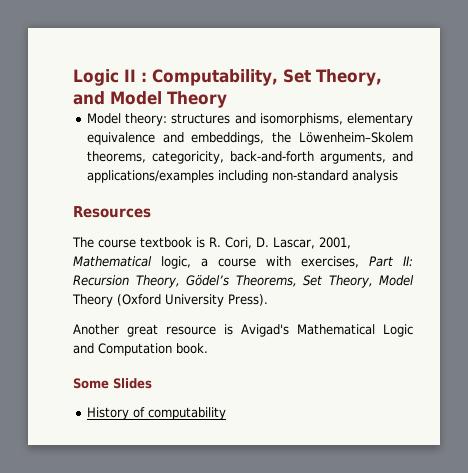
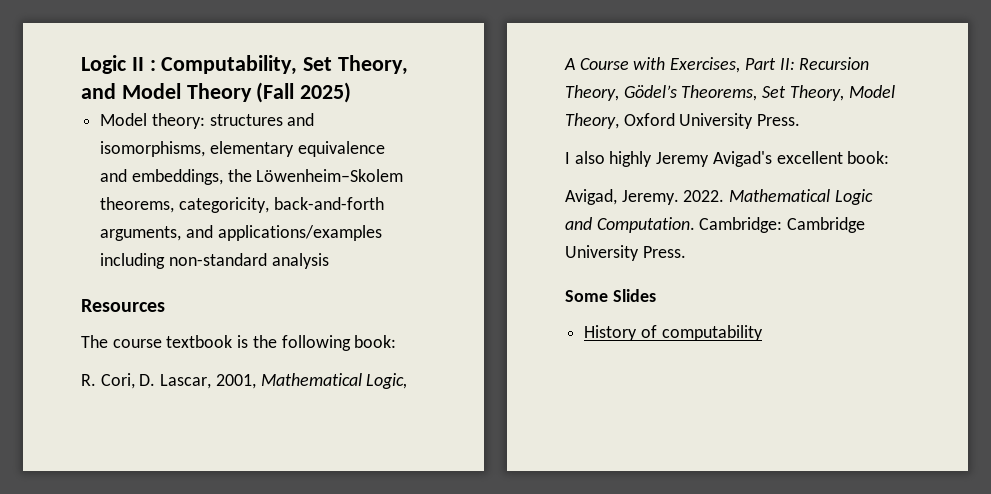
- Logic II : Computability, Set Theory, and Model Theory
+ Logic II : Computability, Set Theory, and Model Theory (Fall 2025)
- The course textbook is R. Cori, D. Lascar, 2001, Mathematical logic, a course with exercises, Part II: Recursion Theory, Gödel’s Theorems, Set Theory, Model Theory (Oxford University Press).
- Another great resource is Avigad's Mathematical Logic and Computation book.
+ The course textbook is the following book:
+ R. Cori, D. Lascar, 2001, Mathematical Logic, A Course with Exercises, Part II: Recursion Theory, Gödel’s Theorems, Set Theory, Model Theory, Oxford University Press.
+ I also highly Jeremy Avigad's excellent book:
+ Avigad, Jeremy. 2022. Mathematical Logic and Computation. Cambridge: Cambridge University Press.

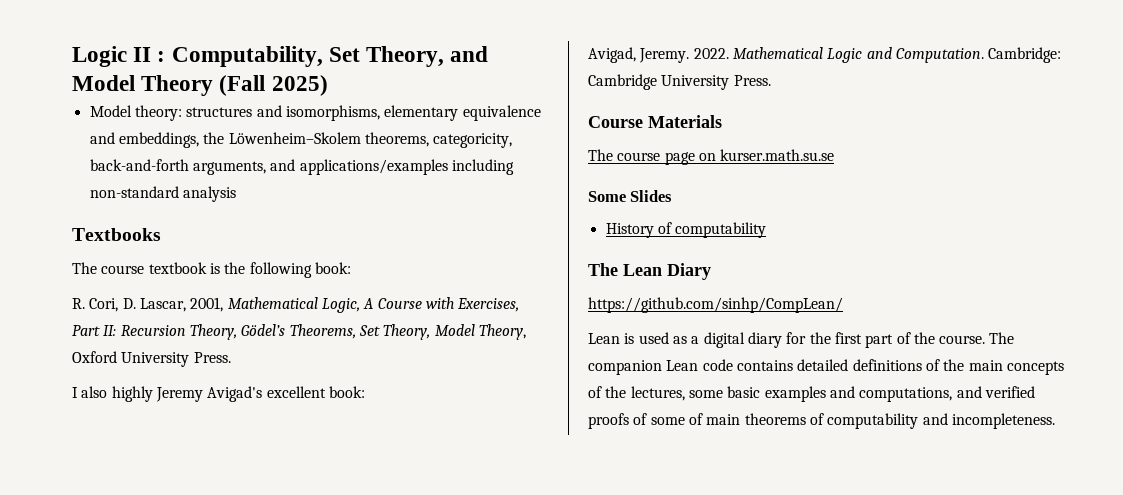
- Resources
+ Textbooks
+ Course Materials
+ The course page on kurser.math.su.se
+ The Lean Diary
+ https://github.com/sinhp/CompLean/
+ Lean is used as a digital diary for the first part of the course. The companion Lean code contains detailed definitions of the main concepts of the lectures, some basic examples and computations, and verified proofs of some of main theorems of computability and incompleteness.

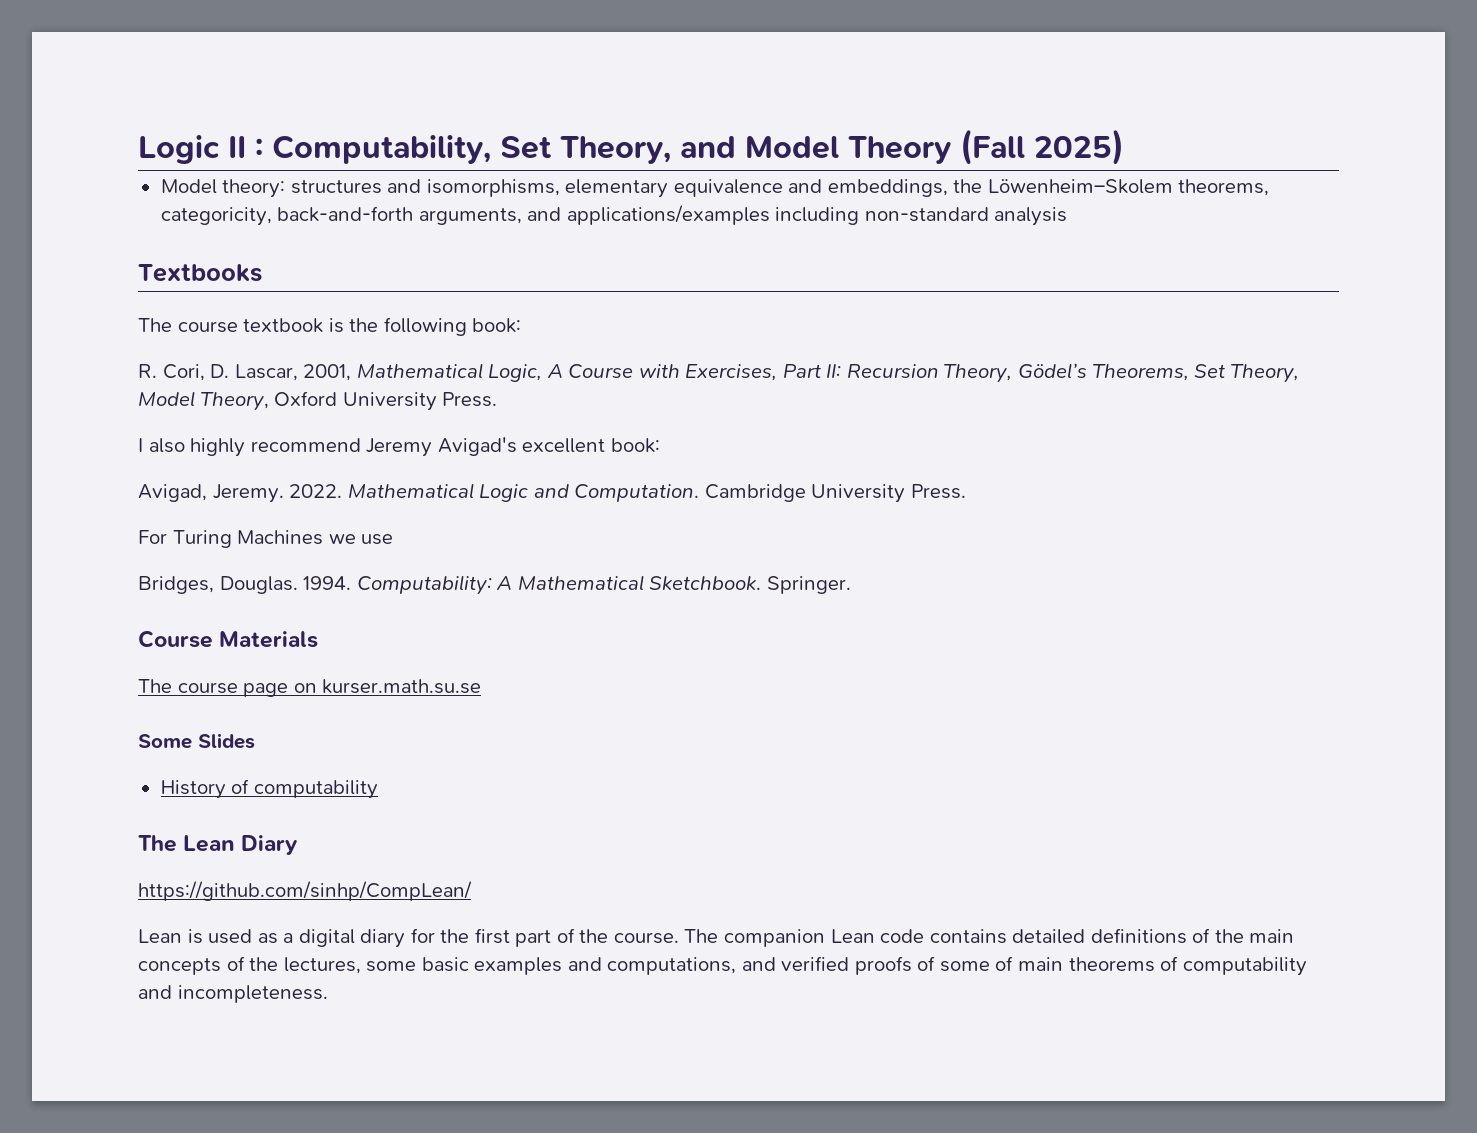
- I also highly Jeremy Avigad's excellent book:
+ I also highly recommend Jeremy Avigad's excellent book:
- Cambridge: Cambridge University Press.
+ Cambridge University Press.
+ For Turing Machines we use
+ Bridges, Douglas. 1994. Computability: A Mathematical Sketchbook. Springer.

